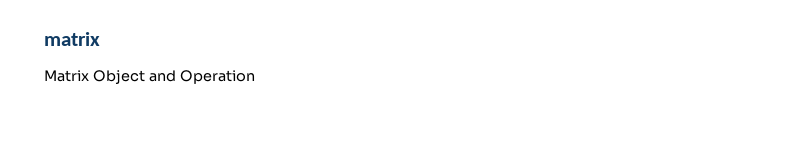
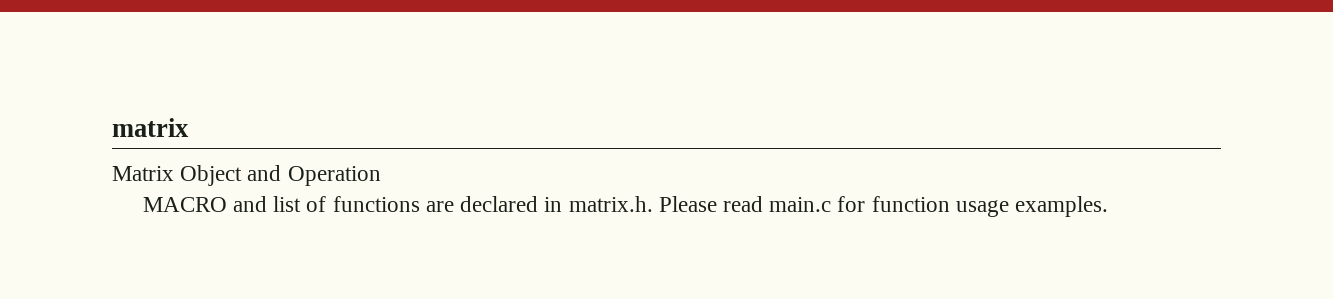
+ MACRO and list of functions are declared in matrix.h. Please read main.c for function usage examples.

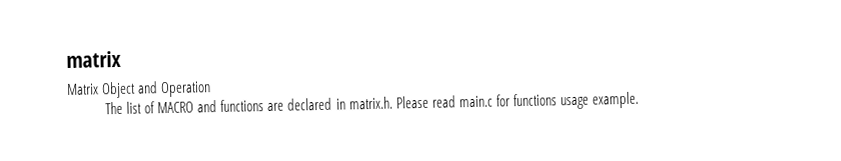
- MACRO and list of functions are declared in matrix.h. Please read main.c for function usage examples.
+ The list of MACRO and functions are declared in matrix.h. Please read main.c for functions usage example.

